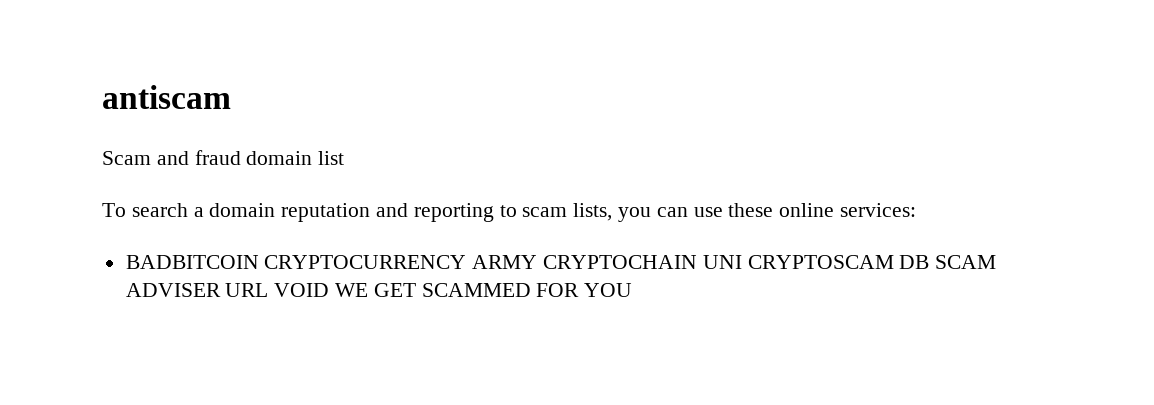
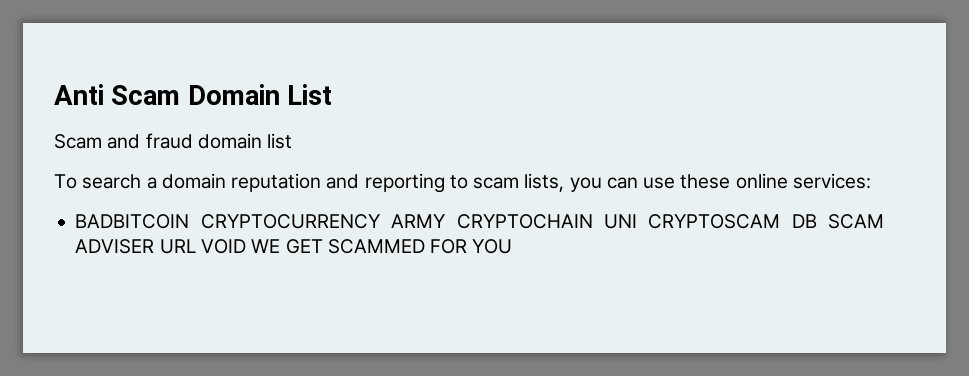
- antiscam
+ Anti Scam Domain List

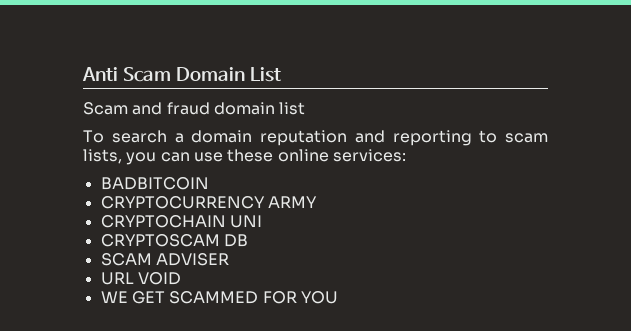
- BADBITCOIN CRYPTOCURRENCY ARMY CRYPTOCHAIN UNI CRYPTOSCAM DB SCAM ADVISER URL VOID WE GET SCAMMED FOR YOU
+ BADBITCOIN
+ CRYPTOCURRENCY ARMY
+ CRYPTOCHAIN UNI
+ CRYPTOSCAM DB
+ SCAM ADVISER
+ URL VOID
+ WE GET SCAMMED FOR YOU

